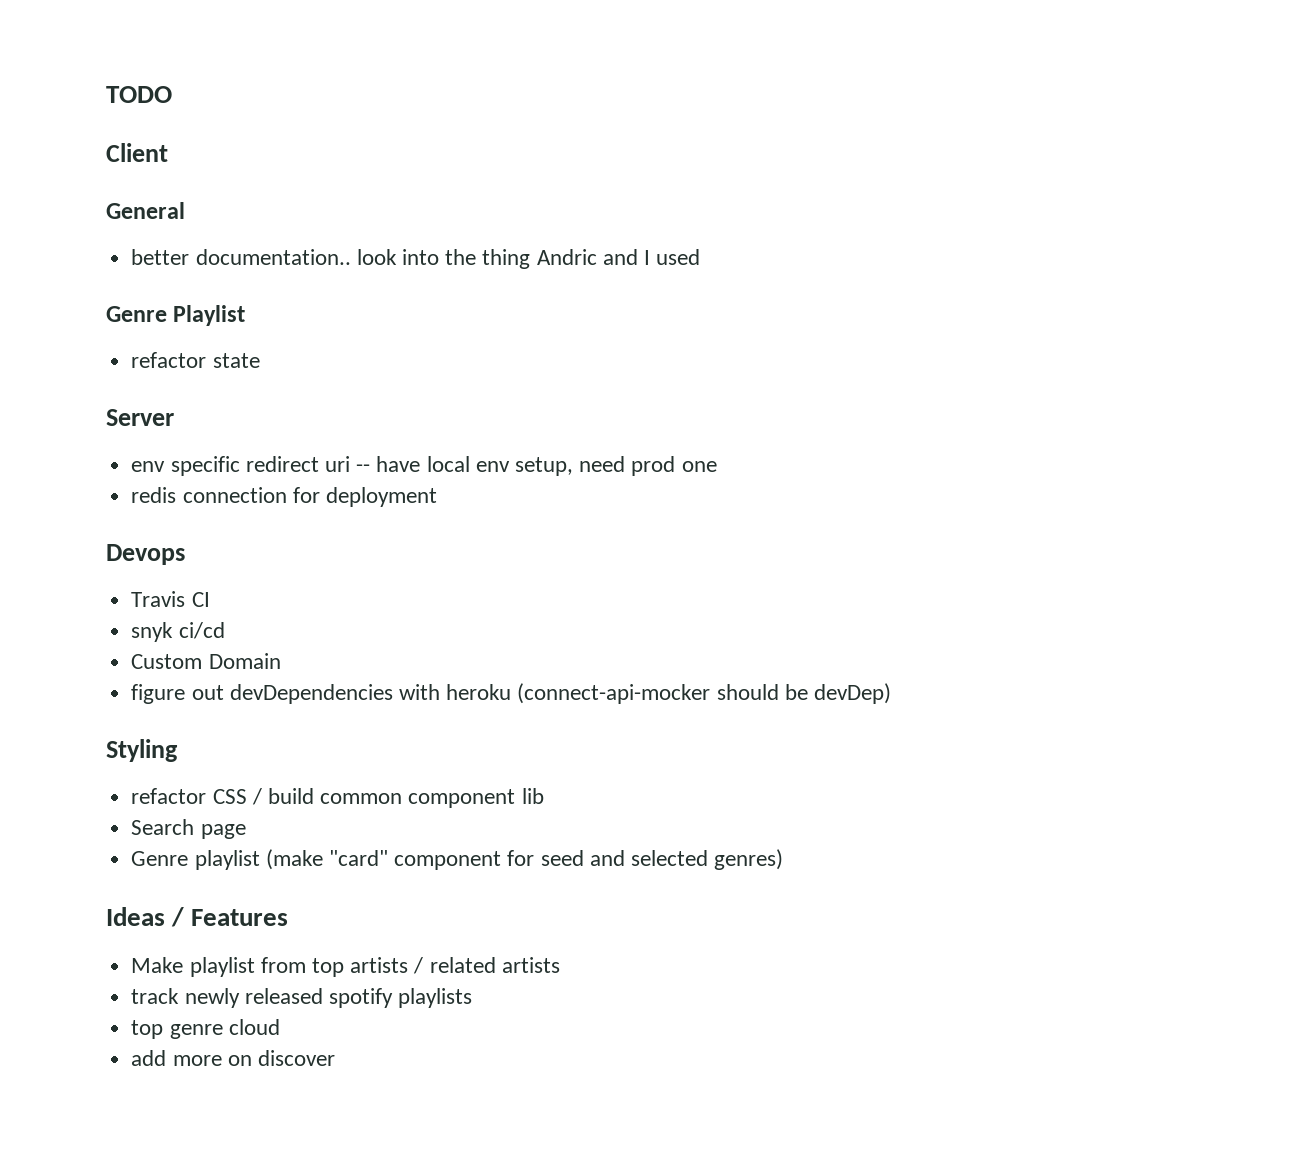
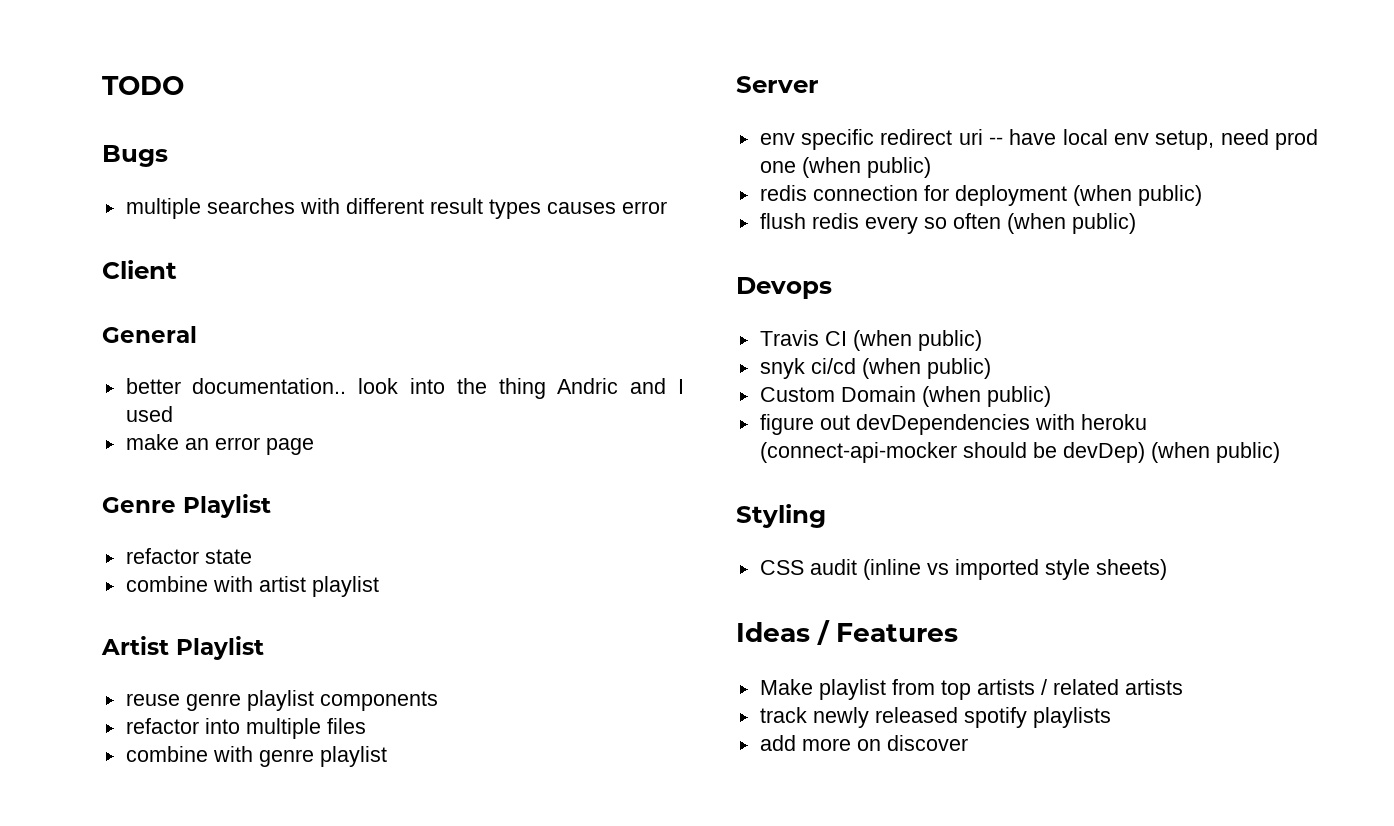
+ Bugs
+ multiple searches with different result types causes error
+ make an error page
+ combine with artist playlist
+ Artist Playlist
+ reuse genre playlist components
+ refactor into multiple files
+ combine with genre playlist
- env specific redirect uri -- have local env setup, need prod one
+ env specific redirect uri -- have local env setup, need prod one (when public)
- redis connection for deployment
+ redis connection for deployment (when public)
+ flush redis every so often (when public)
- Travis CI
+ Travis CI (when public)
- snyk ci/cd
+ snyk ci/cd (when public)
- Custom Domain
+ Custom Domain (when public)
- figure out devDependencies with heroku (connect-api-mocker should be devDep)
+ figure out devDependencies with heroku (connect-api-mocker should be devDep) (when public)
- refactor CSS / build common component lib
- Search page
- Genre playlist (make "card" component for seed and selected genres)
+ CSS audit (inline vs imported style sheets)
- top genre cloud

